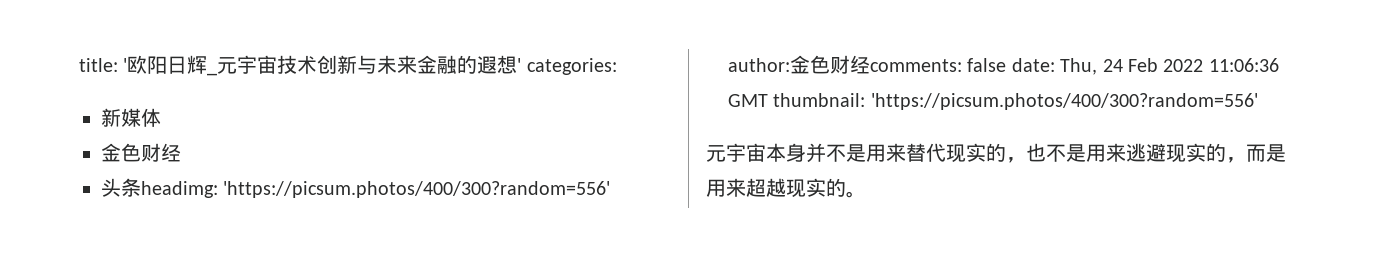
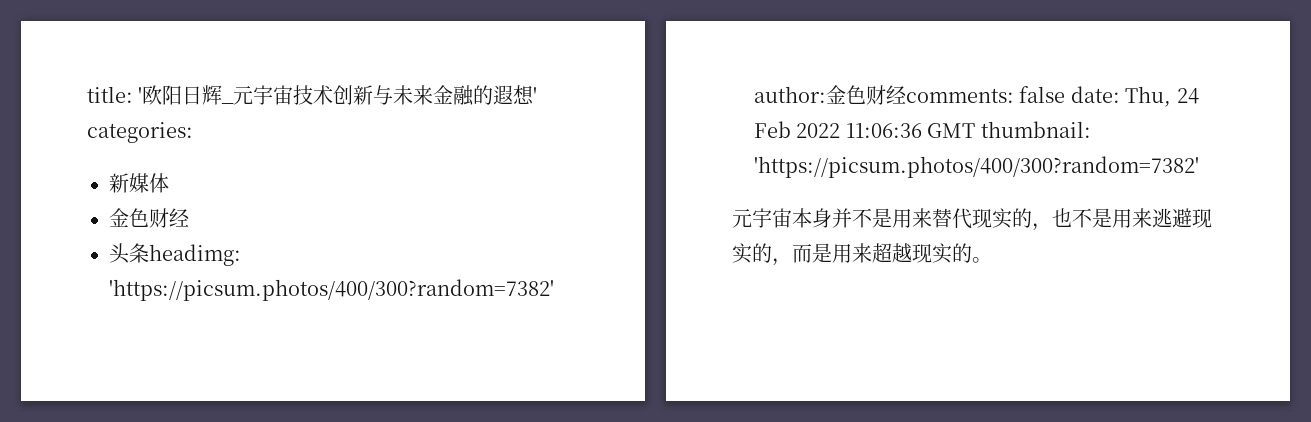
- 头条headimg: 'https://picsum.photos/400/300?random=556' author:金色财经comments: false date: Thu, 24 Feb 2022 11:06:36 GMT thumbnail: 'https://picsum.photos/400/300?random=556'
+ 头条headimg: 'https://picsum.photos/400/300?random=7382' author:金色财经comments: false date: Thu, 24 Feb 2022 11:06:36 GMT thumbnail: 'https://picsum.photos/400/300?random=7382'

